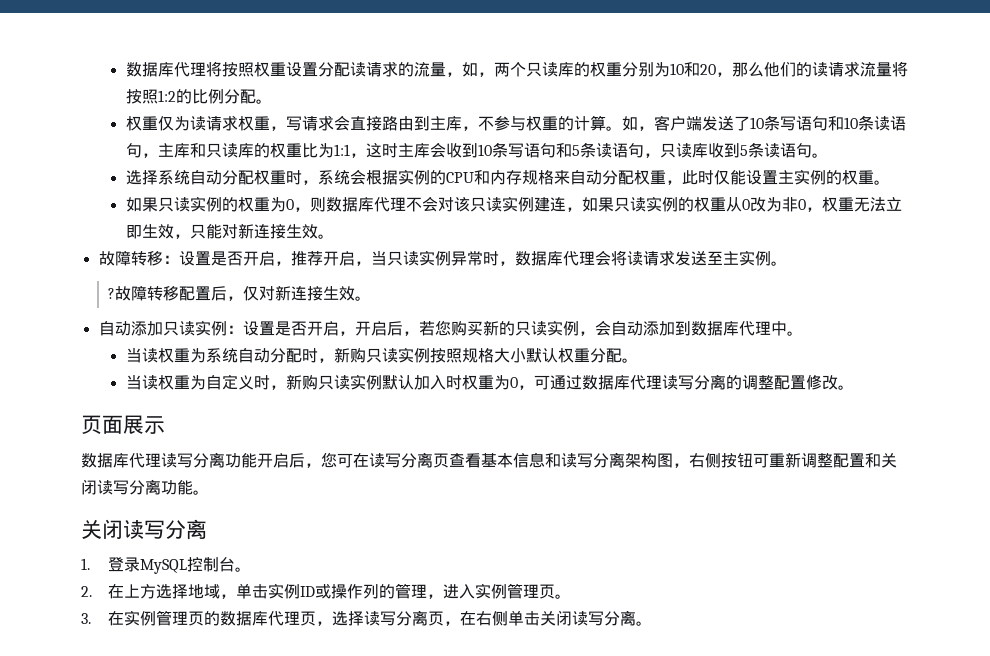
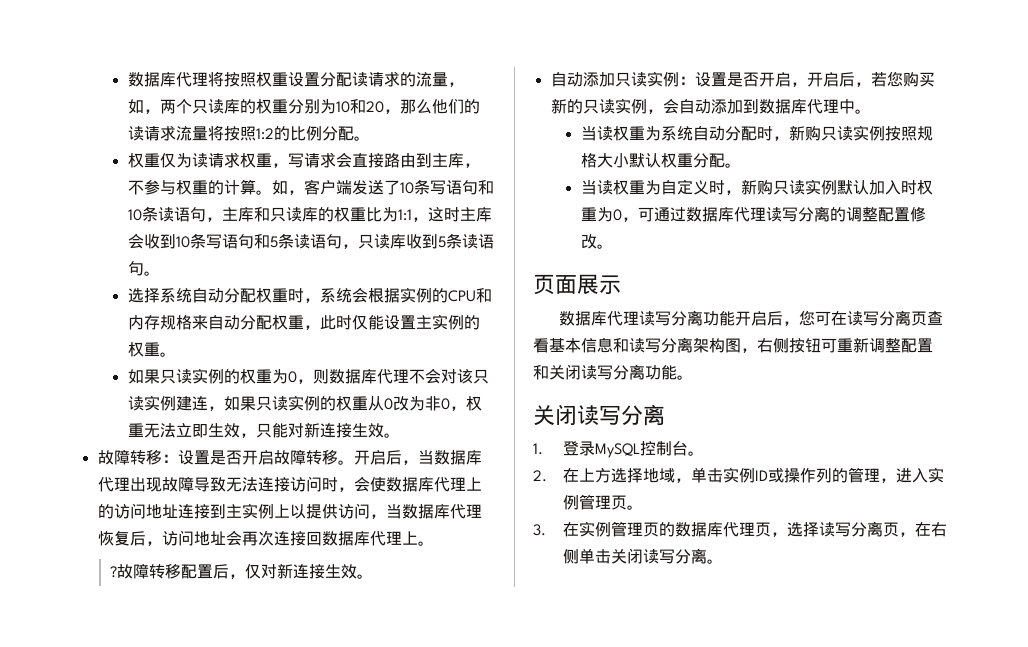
- 故障转移：设置是否开启，推荐开启，当只读实例异常时，数据库代理会将读请求发送至主实例。
+ 故障转移：设置是否开启故障转移。开启后，当数据库代理出现故障导致无法连接访问时，会使数据库代理上的访问地址连接到主实例上以提供访问，当数据库代理恢复后，访问地址会再次连接回数据库代理上。

